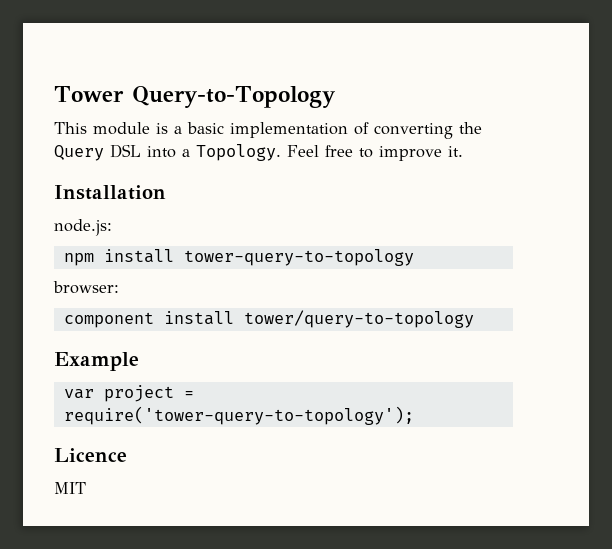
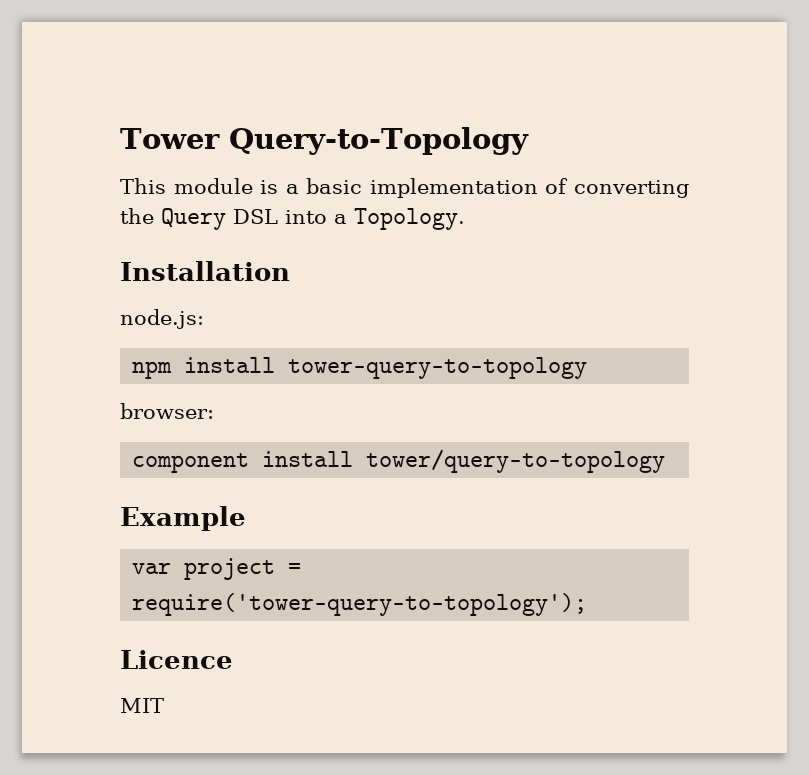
- Feel free to improve it.

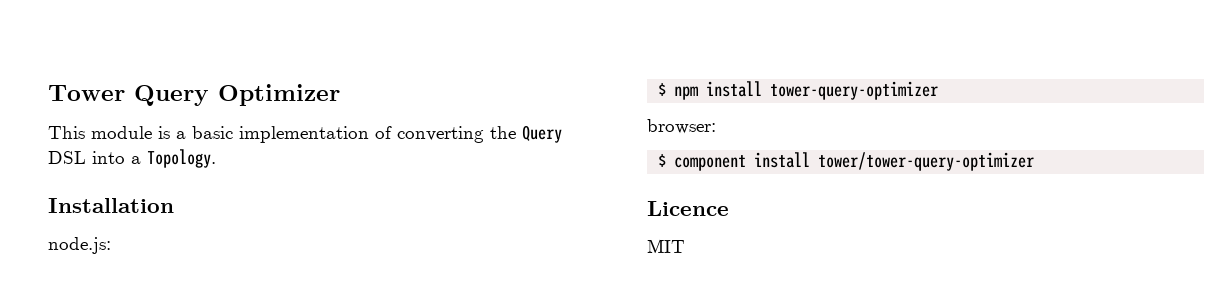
- Tower Query-to-Topology
+ Tower Query Optimizer
- npm install tower-query-to-topology
+ $ npm install tower-query-optimizer
- component install tower/query-to-topology
- Example
- var project = require('tower-query-to-topology');
+ $ component install tower/tower-query-optimizer

